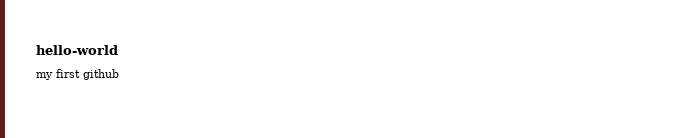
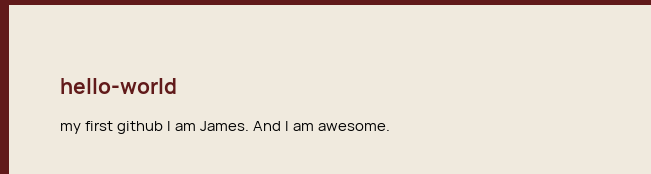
- my first github
+ my first github I am James. And I am awesome.

